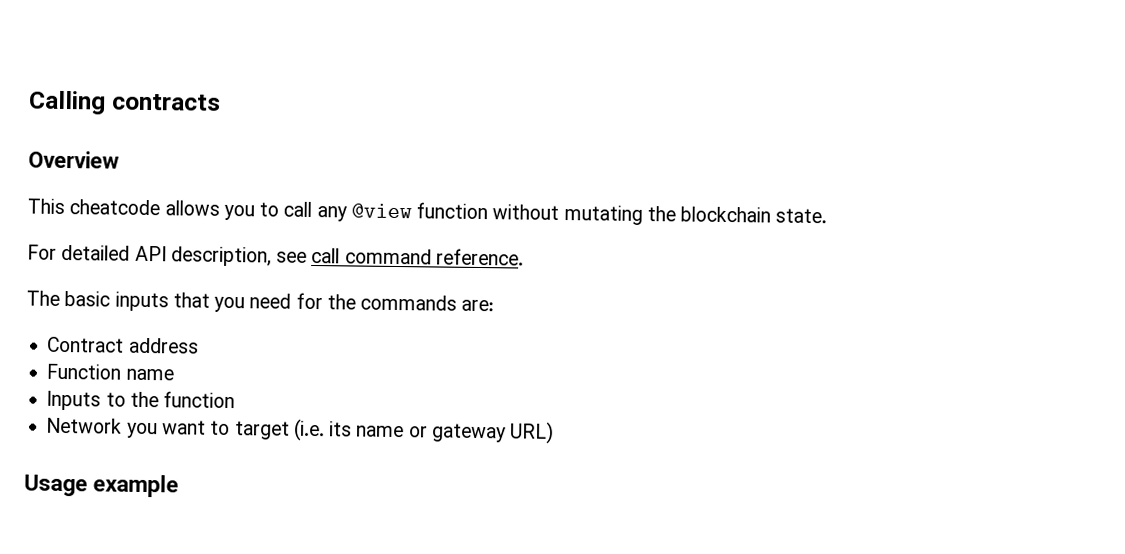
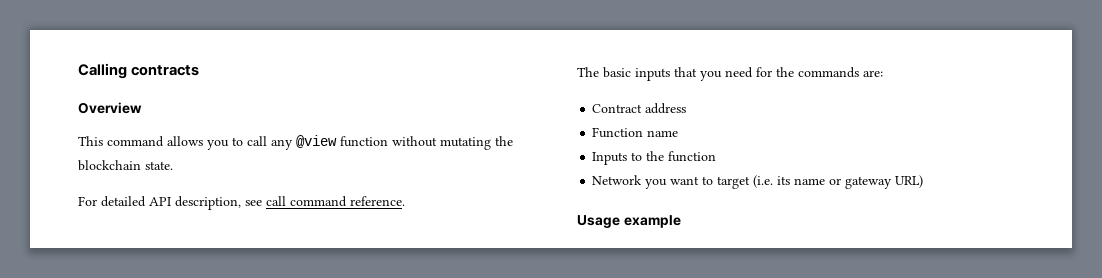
- This cheatcode allows you to call any @view function without mutating the blockchain state.
+ This command allows you to call any @view function without mutating the blockchain state.

